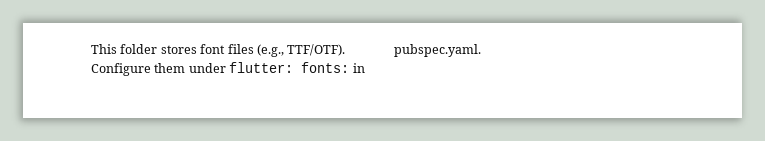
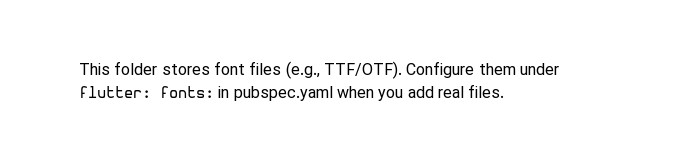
- Configure them under flutter: fonts: in pubspec.yaml.
+ Configure them under flutter: fonts: in pubspec.yaml when you add real files.

